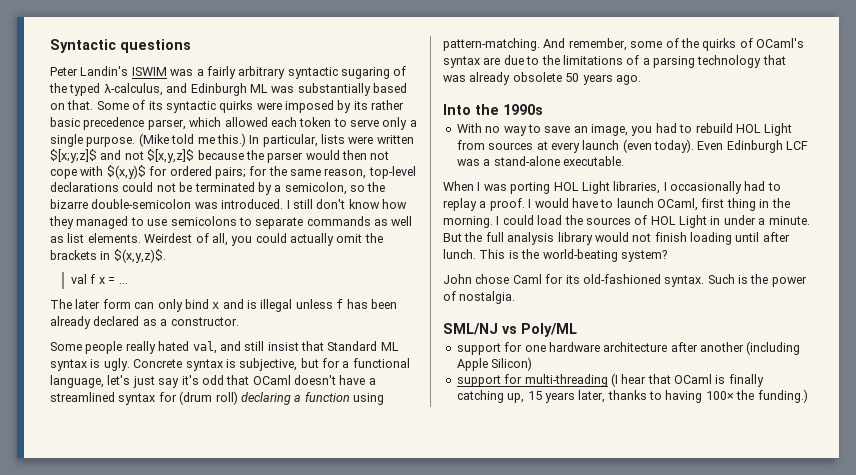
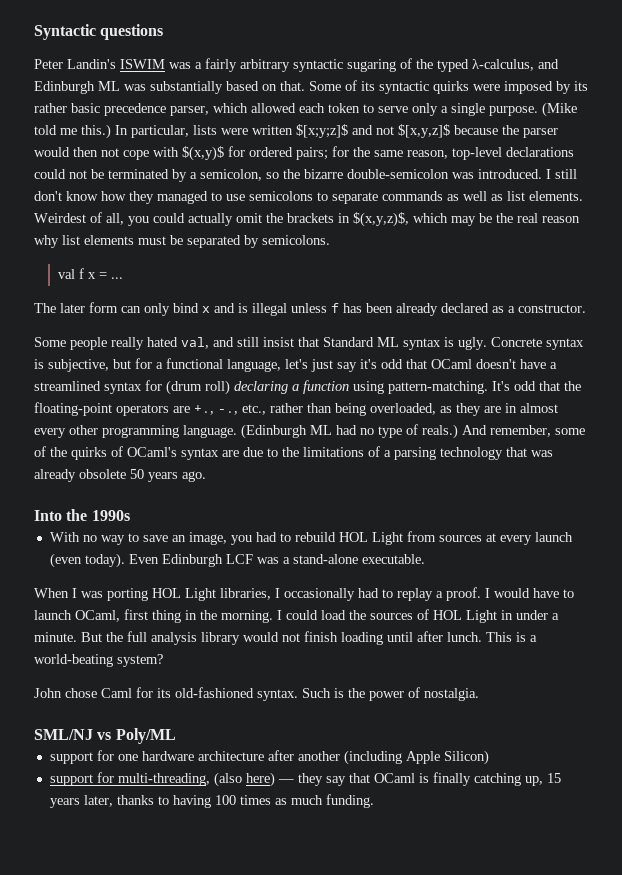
- Weirdest of all, you could actually omit the brackets in $(x,y,z)$.
+ Weirdest of all, you could actually omit the brackets in $(x,y,z)$, which may be the real reason why list elements must be separated by semicolons.
+ It's odd that the floating-point operators are +., -., etc., rather than being overloaded, as they are in almost every other programming language. (Edinburgh ML had no type of reals.)
- This is the world-beating system?
+ This is a world-beating system?
- support for multi-threading (I hear that OCaml is finally catching up, 15 years later, thanks to having 100× the funding.)
+ support for multi-threading, (also here) — they say that OCaml is finally catching up, 15 years later, thanks to having 100 times as much funding.

